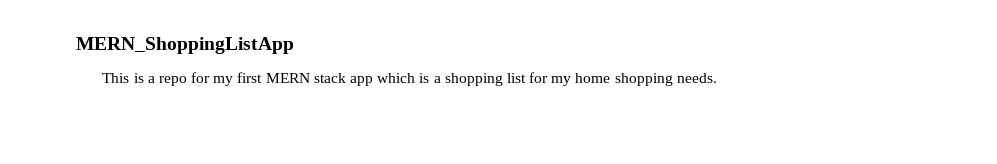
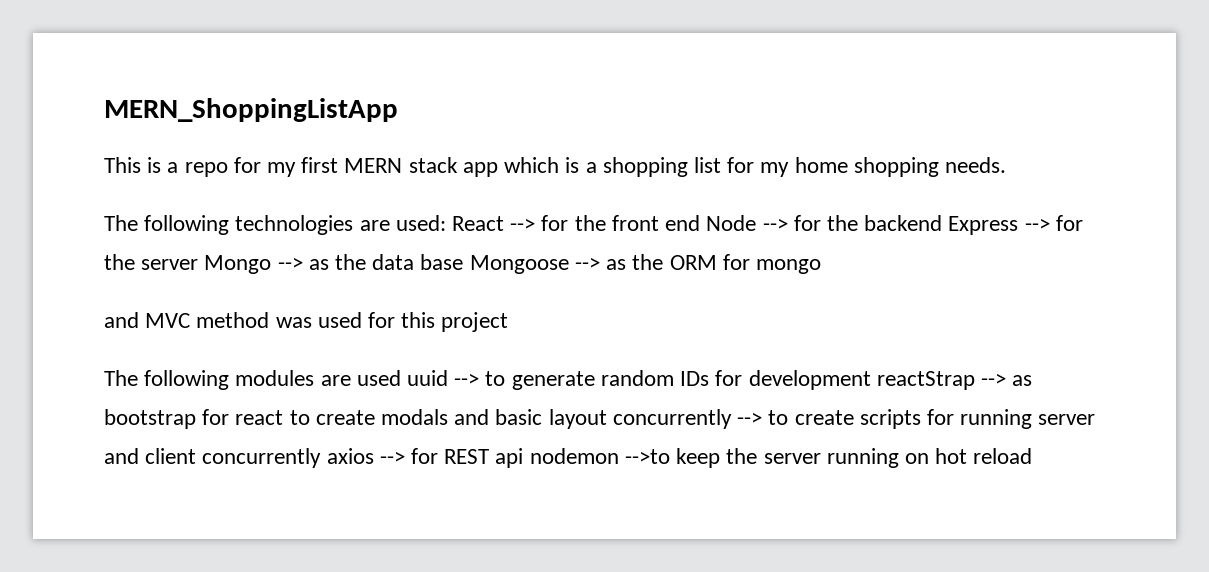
+ The following technologies are used: React --> for the front end Node --> for the backend Express --> for the server Mongo --> as the data base Mongoose --> as the ORM for mongo
+ and MVC method was used for this project
+ The following modules are used uuid --> to generate random IDs for development reactStrap --> as bootstrap for react to create modals and basic layout concurrently --> to create scripts for running server and client concurrently axios --> for REST api nodemon -->to keep the server running on hot reload

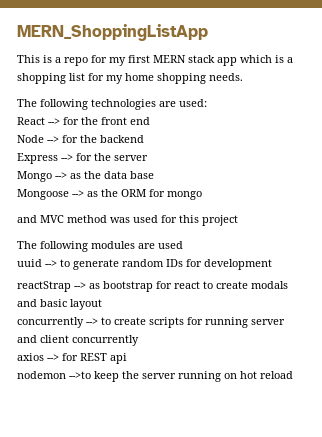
- The following technologies are used: React --> for the front end Node --> for the backend Express --> for the server Mongo --> as the data base Mongoose --> as the ORM for mongo
+ The following technologies are used:
+ React --> for the front end
+ Node --> for the backend
+ Express --> for the server
+ Mongo --> as the data base
+ Mongoose --> as the ORM for mongo
- The following modules are used uuid --> to generate random IDs for development reactStrap --> as bootstrap for react to create modals and basic layout concurrently --> to create scripts for running server and client concurrently axios --> for REST api nodemon -->to keep the server running on hot reload
+ The following modules are used
+ uuid --> to generate random IDs for development
+ reactStrap --> as bootstrap for react to create modals and basic layout
+ concurrently --> to create scripts for running server and client concurrently
+ axios --> for REST api
+ nodemon -->to keep the server running on hot reload

